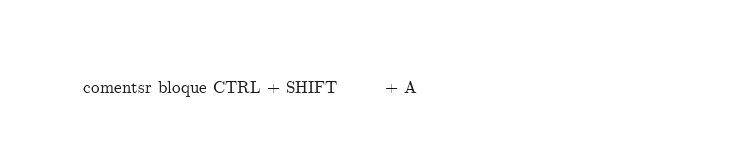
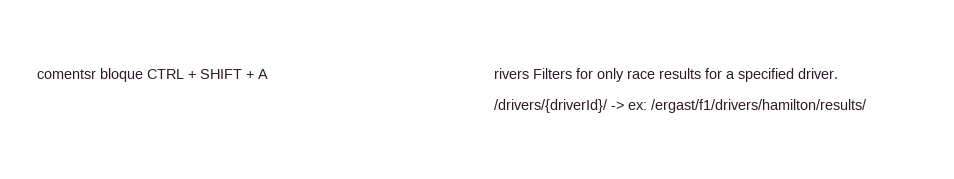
+ rivers Filters for only race results for a specified driver.
+ /drivers/{driverId}/ -> ex: /ergast/f1/drivers/hamilton/results/

